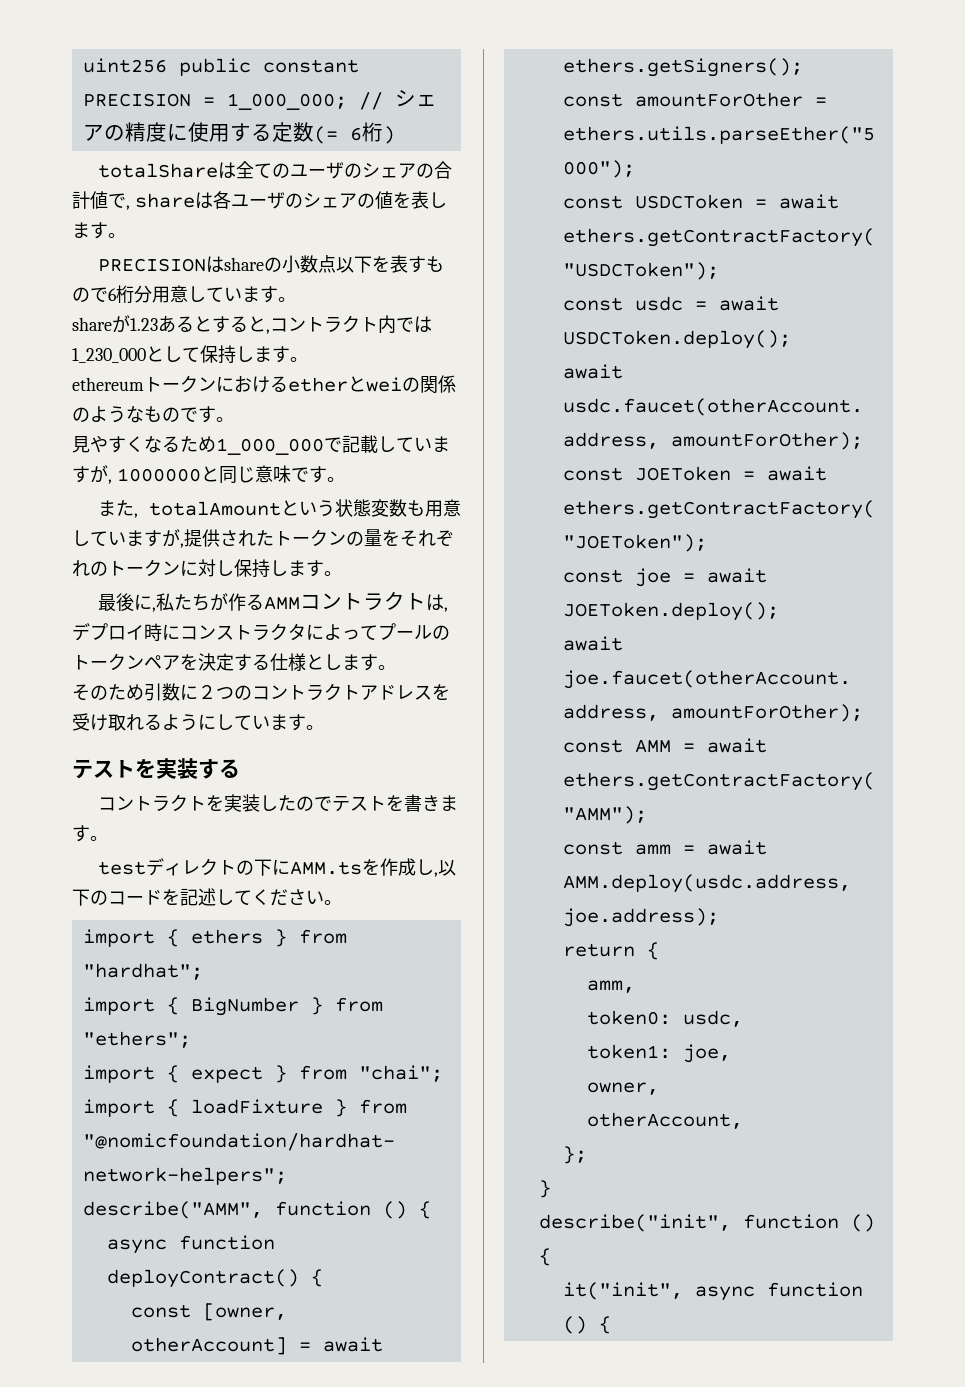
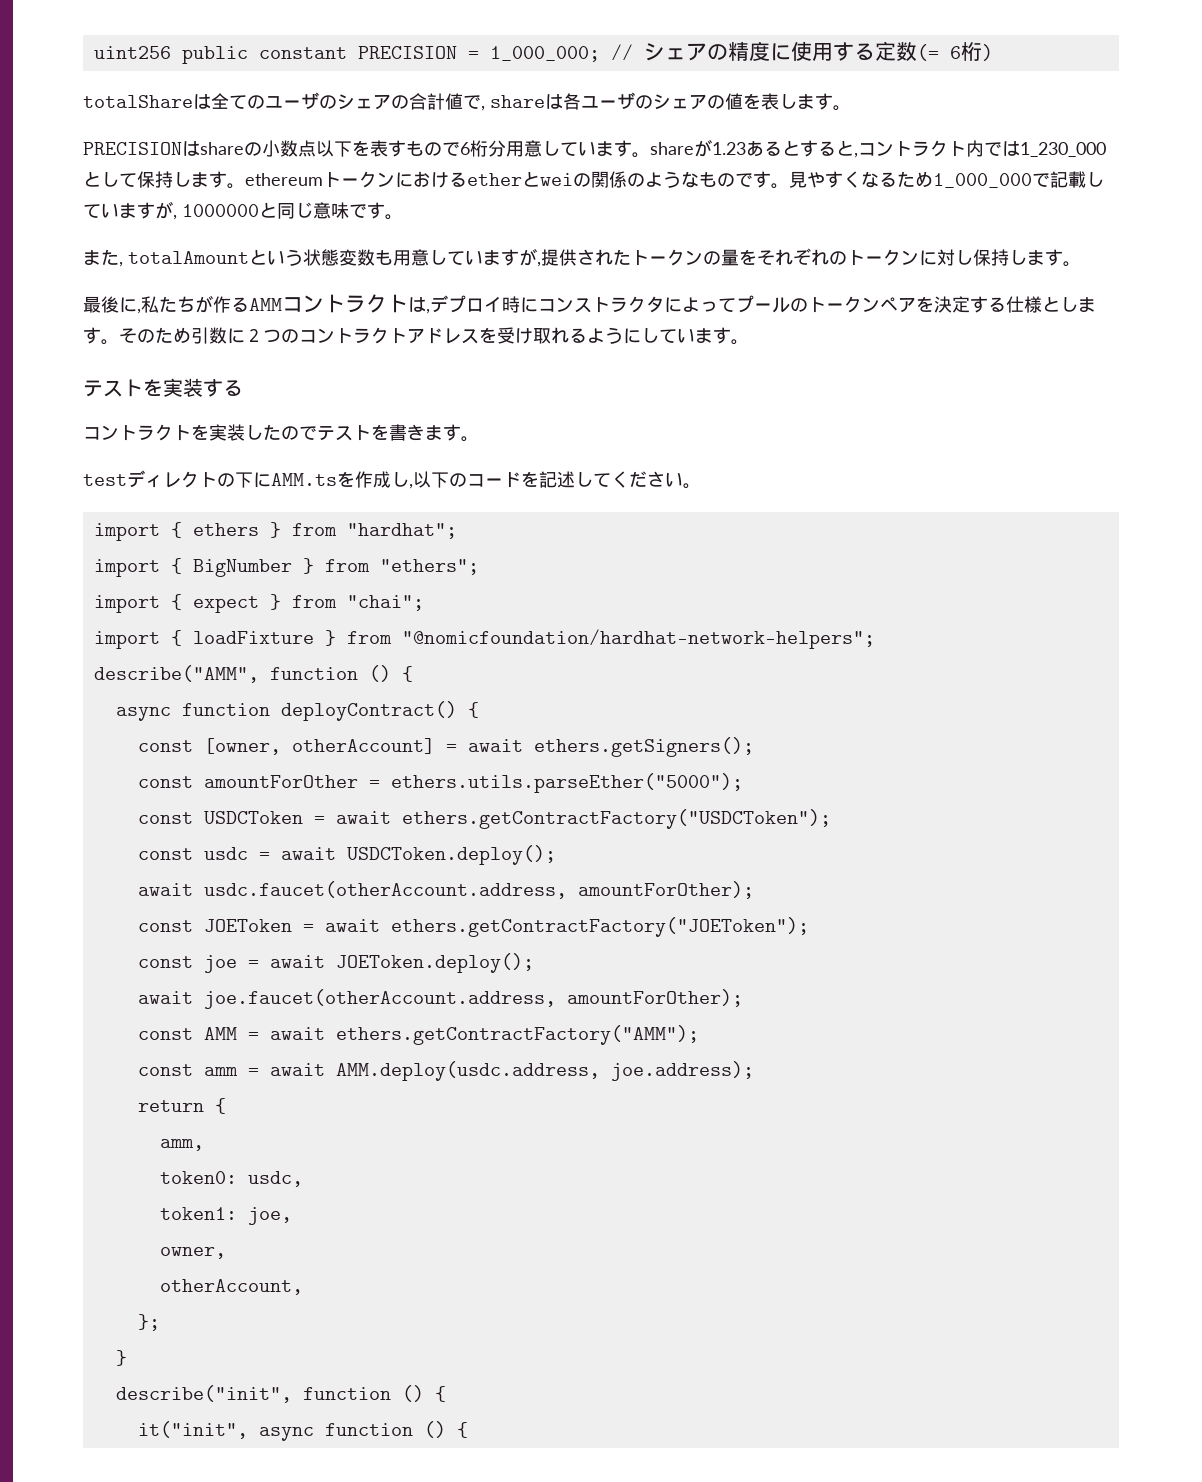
- PRECISIONはshareの小数点以下を表すもので6桁分用意しています。
- shareが1.23あるとすると,コントラクト内では1_230_000として保持します。
- ethereumトークンにおけるetherとweiの関係のようなものです。
- 見やすくなるため1_000_000で記載していますが, 1000000と同じ意味です。
+ PRECISIONはshareの小数点以下を表すもので6桁分用意しています。shareが1.23あるとすると,コントラクト内では1_230_000として保持します。ethereumトークンにおけるetherとweiの関係のようなものです。見やすくなるため1_000_000で記載していますが, 1000000と同じ意味です。
- 最後に,私たちが作るAMMコントラクトは,デプロイ時にコンストラクタによってプールのトークンペアを決定する仕様とします。
- そのため引数に２つのコントラクトアドレスを受け取れるようにしています。
+ 最後に,私たちが作るAMMコントラクトは,デプロイ時にコンストラクタによってプールのトークンペアを決定する仕様とします。そのため引数に２つのコントラクトアドレスを受け取れるようにしています。

